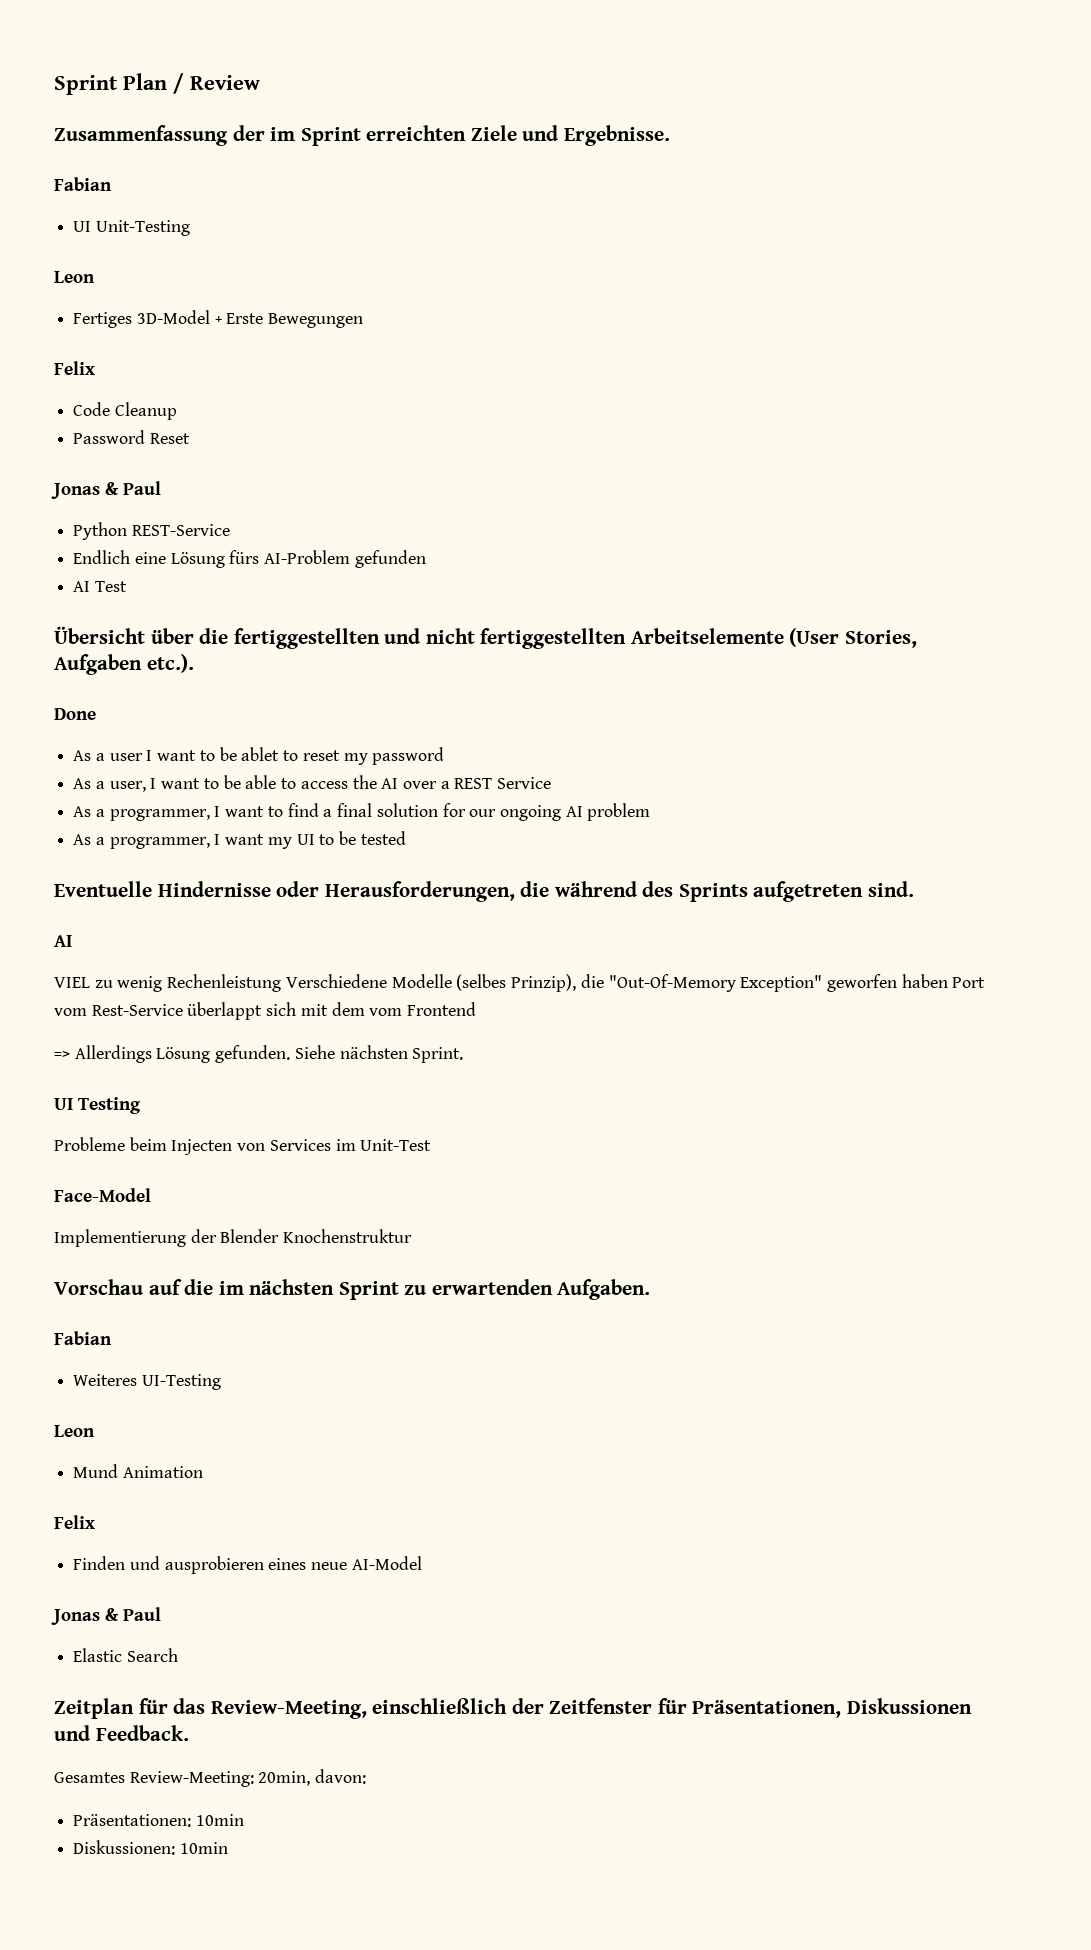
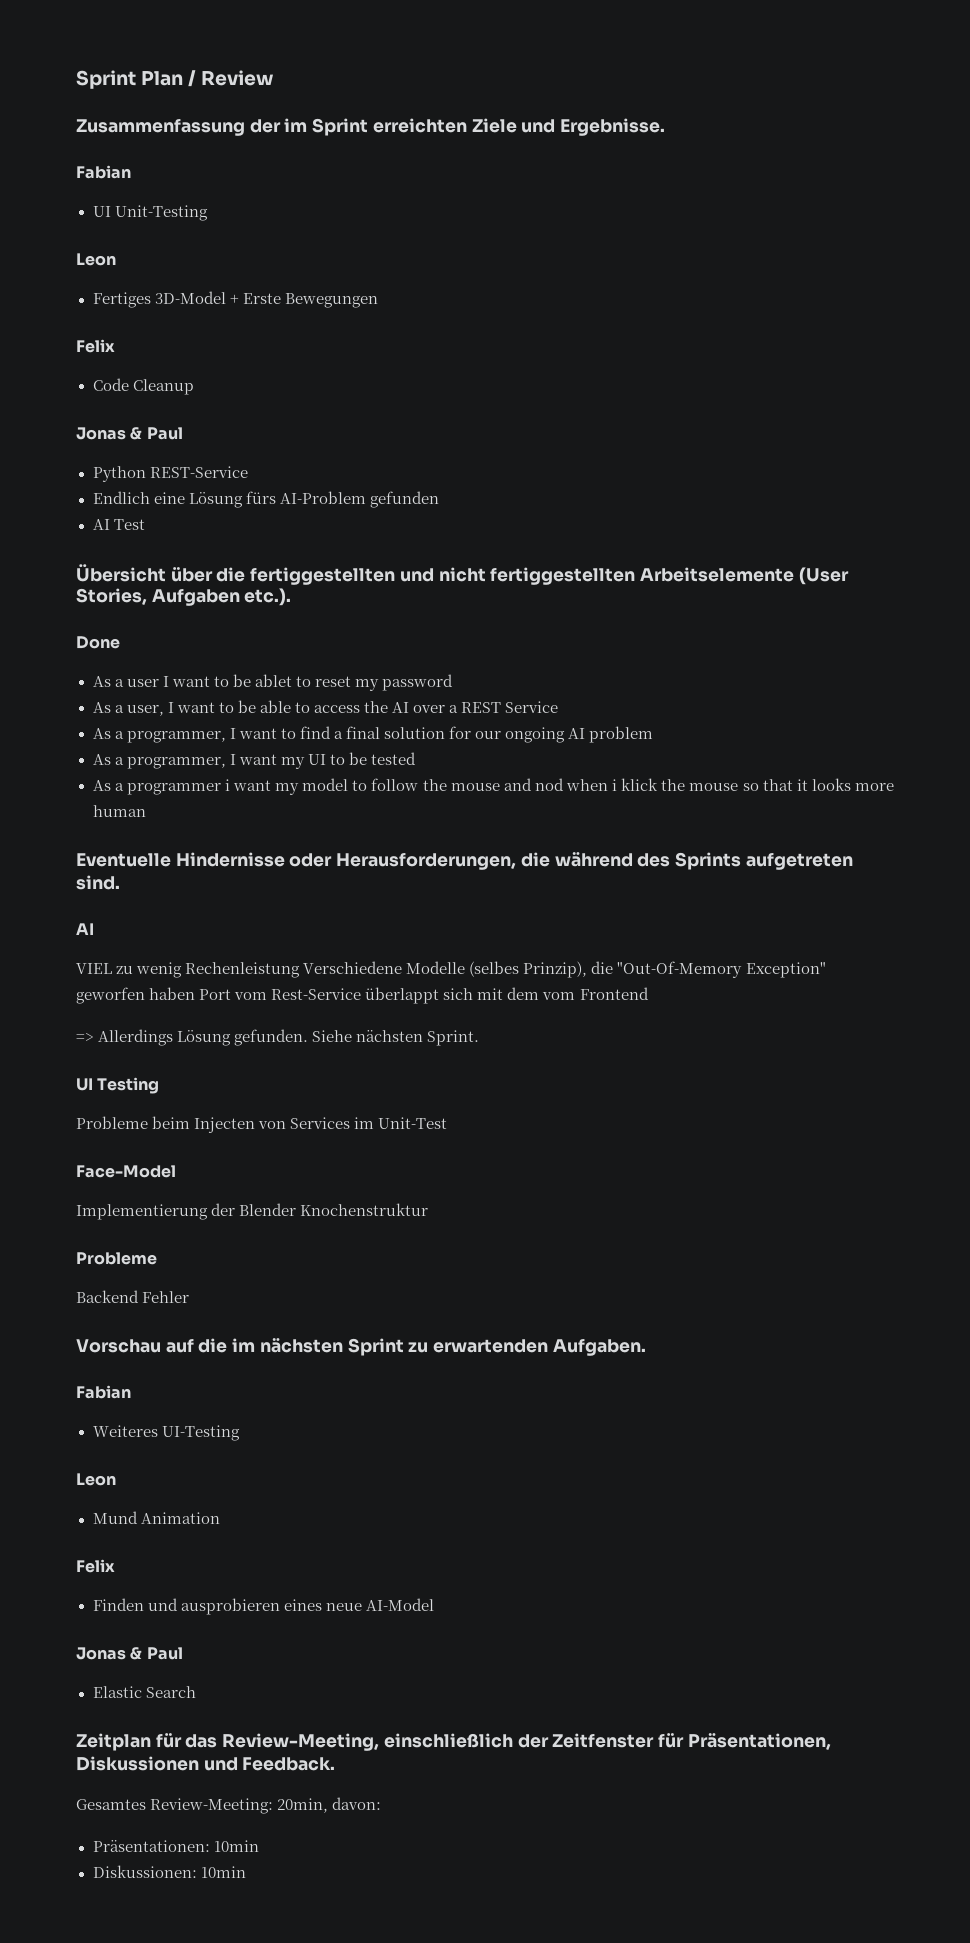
- Password Reset
+ As a programmer i want my model to follow the mouse and nod when i klick the mouse so that it looks more human
  Implementierung der Blender Knochenstruktur
+ Probleme
+ Backend Fehler

